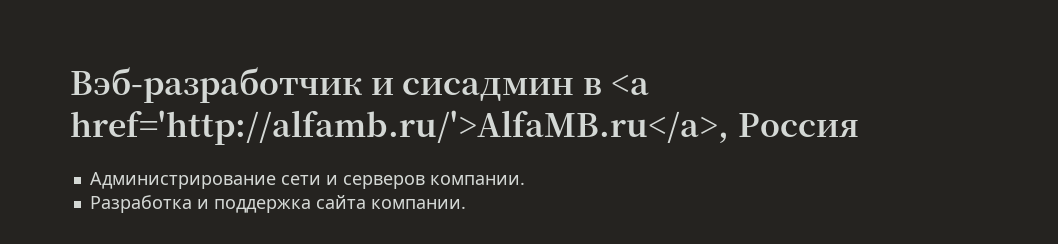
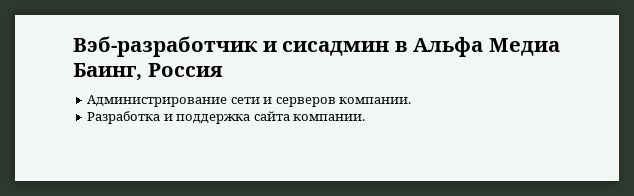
- Вэб-разработчик и сисадмин в <a href='http://alfamb.ru/'>AlfaMB.ru</a>, Россия
+ Вэб-разработчик и сисадмин в Альфа Медиа Баинг, Россия

